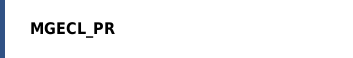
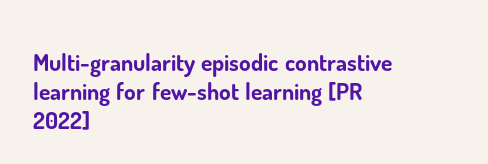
- MGECL_PR
+ Multi-granularity episodic contrastive learning for few-shot learning [PR 2022]

